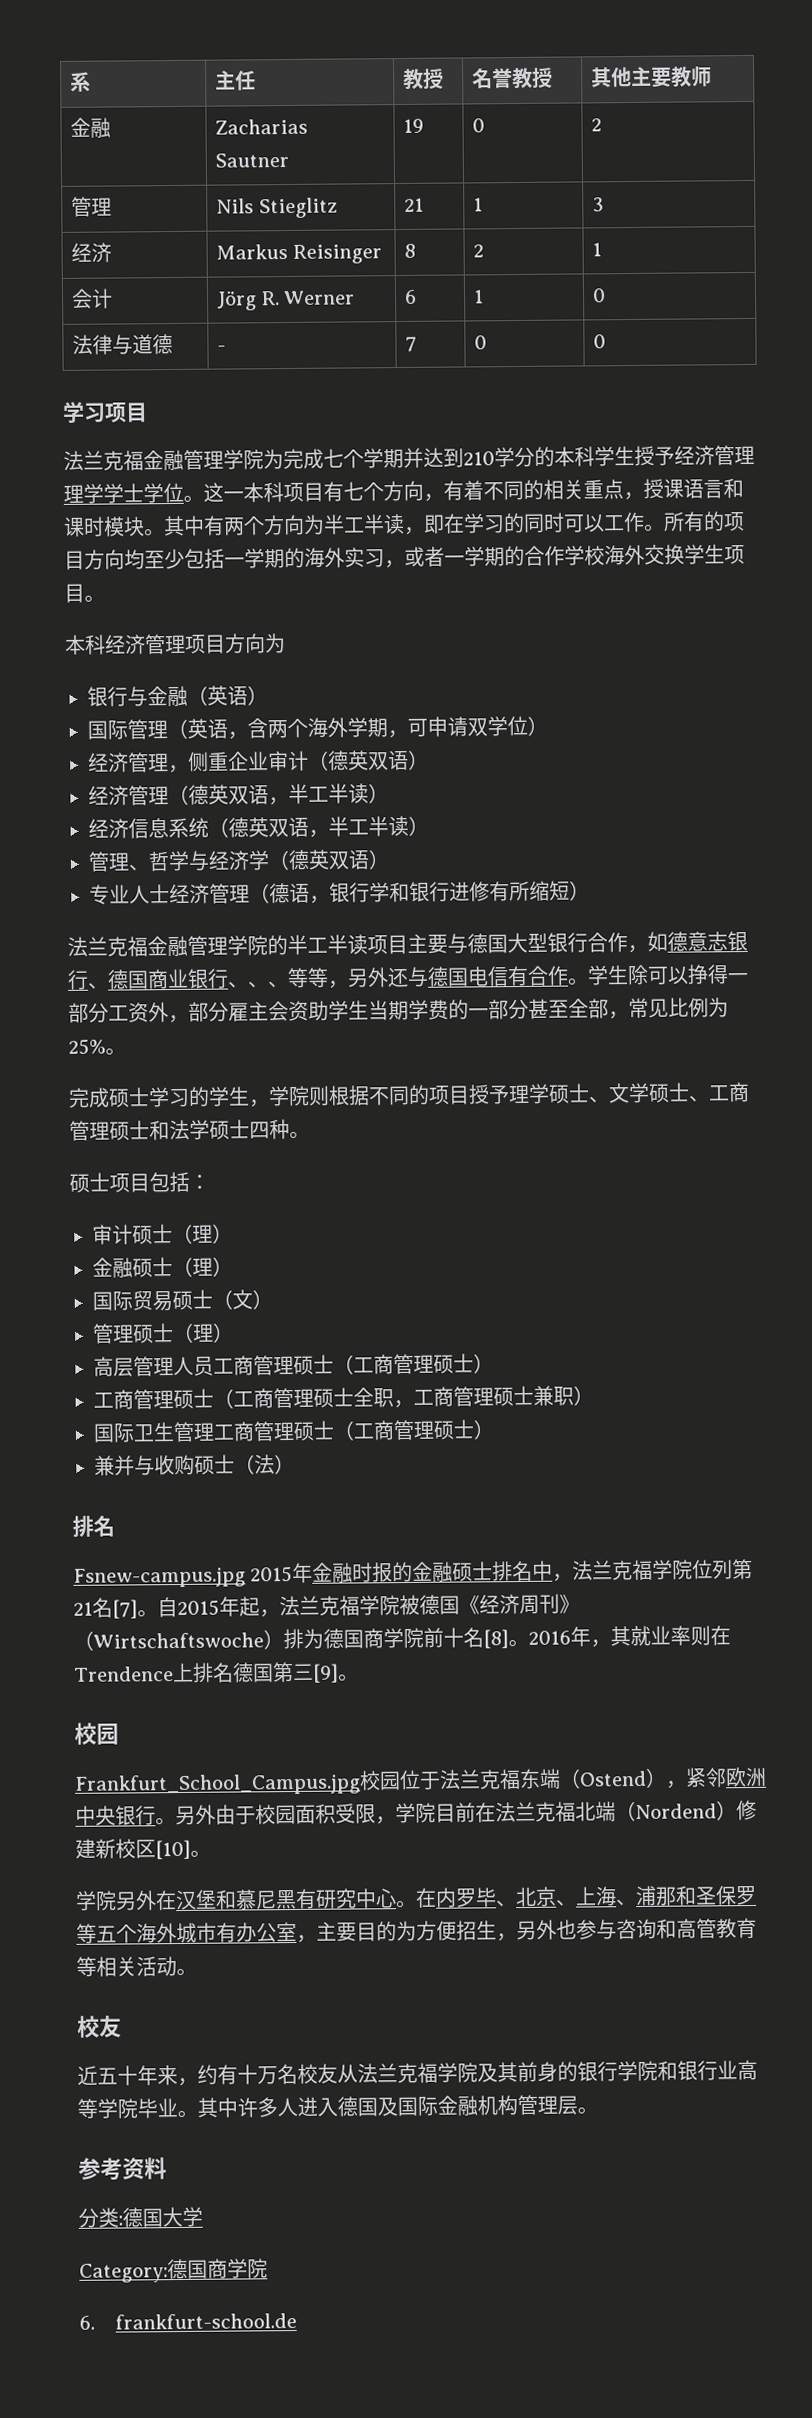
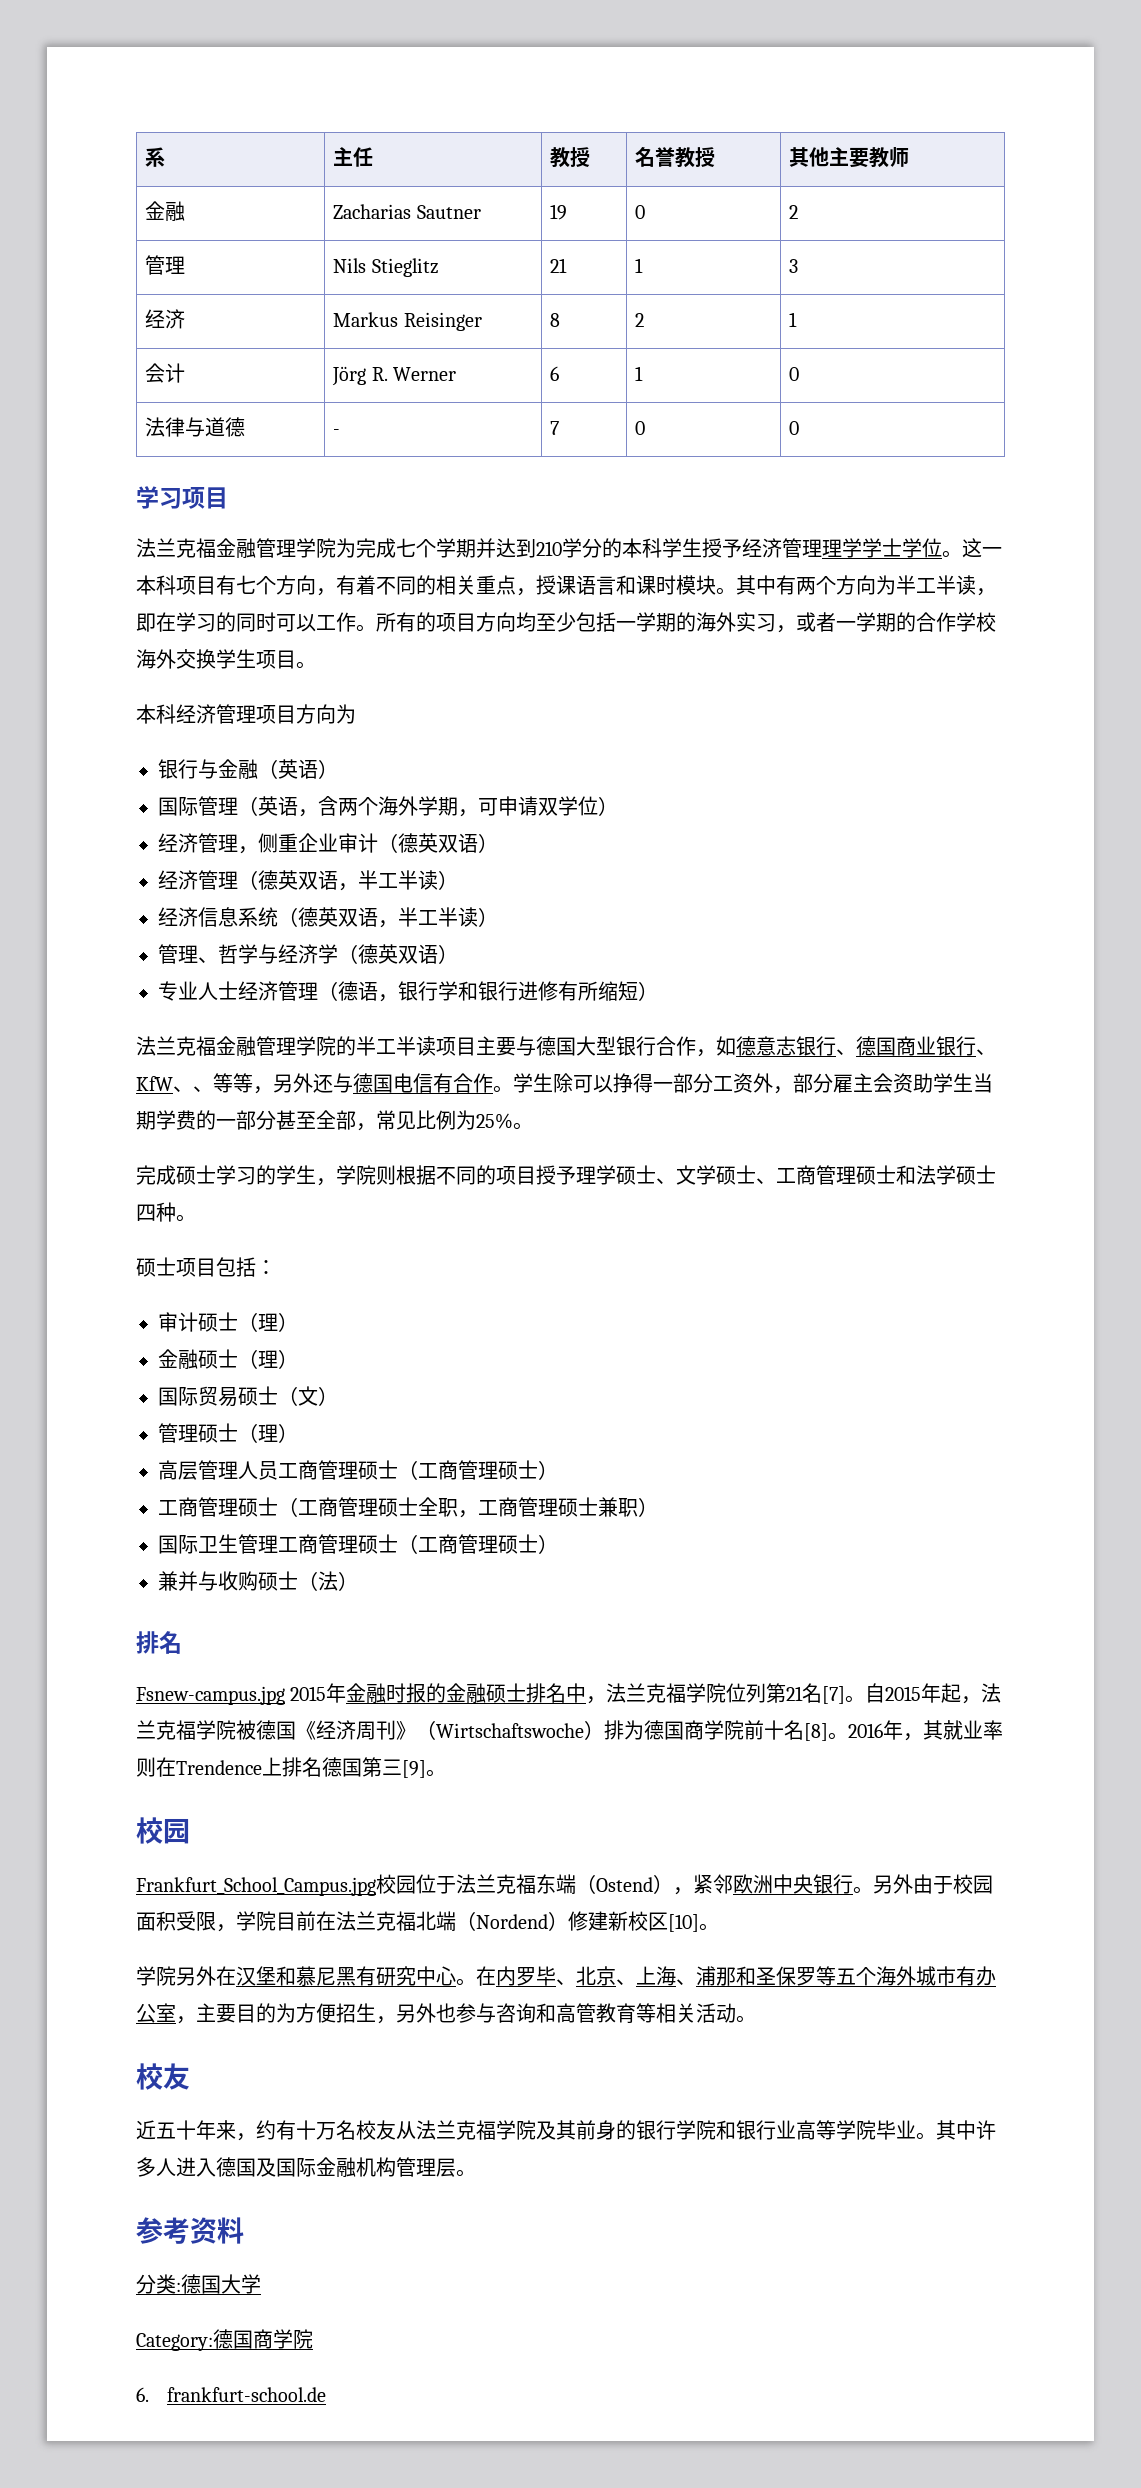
- 法兰克福金融管理学院的半工半读项目主要与德国大型银行合作，如德意志银行、德国商业银行、、、等等，另外还与德国电信有合作。
+ 法兰克福金融管理学院的半工半读项目主要与德国大型银行合作，如德意志银行、德国商业银行、KfW、、等等，另外还与德国电信有合作。

